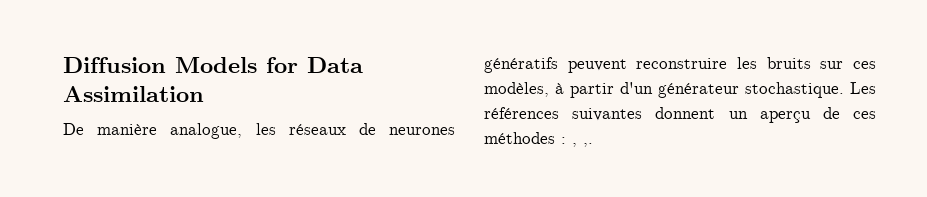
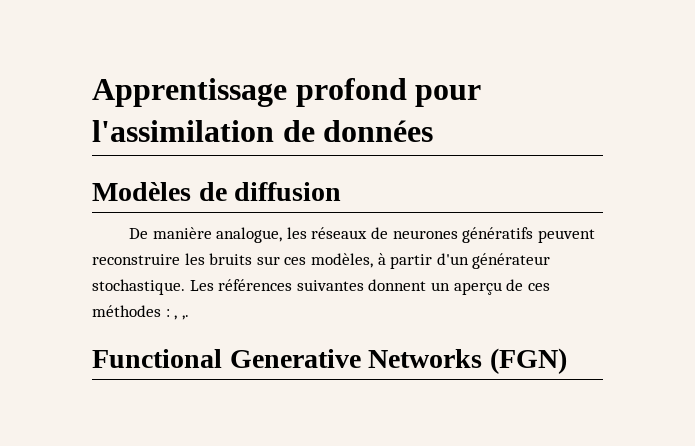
- Diffusion Models for Data Assimilation
+ Apprentissage profond pour l'assimilation de données
+ Modèles de diffusion
+ Functional Generative Networks (FGN)

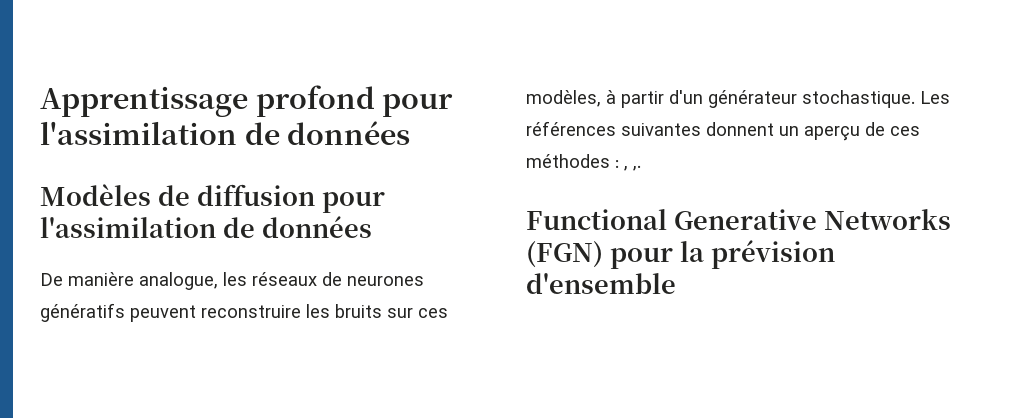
- Modèles de diffusion
+ Modèles de diffusion pour l'assimilation de données
- Functional Generative Networks (FGN)
+ Functional Generative Networks (FGN) pour la prévision d'ensemble

